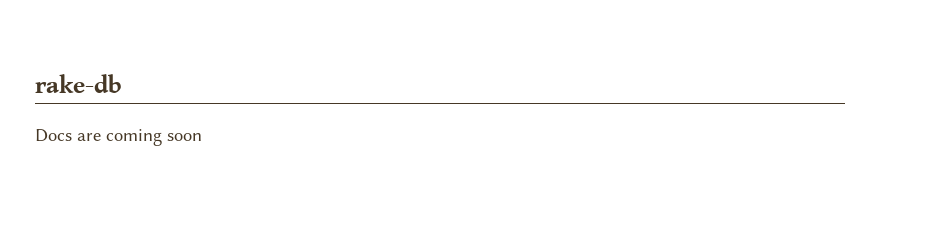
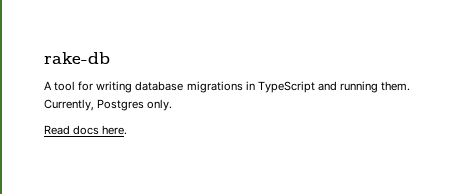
- Docs are coming soon
+ A tool for writing database migrations in TypeScript and running them. Currently, Postgres only.
+ Read docs here.

